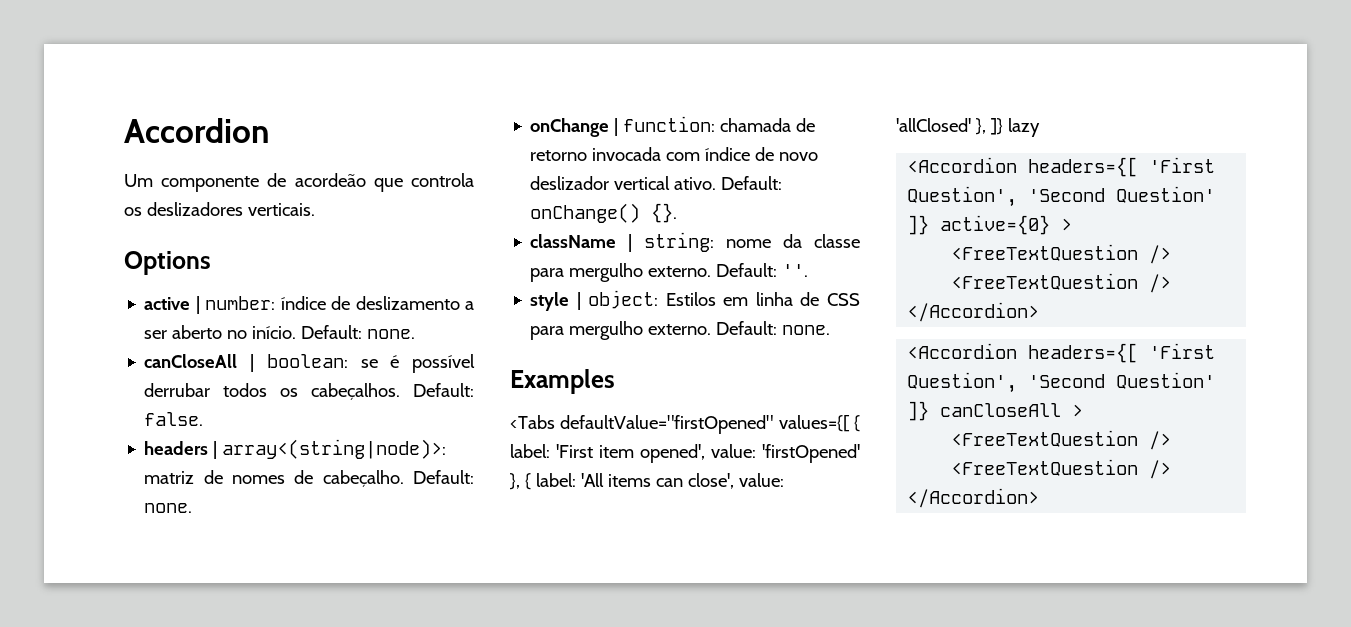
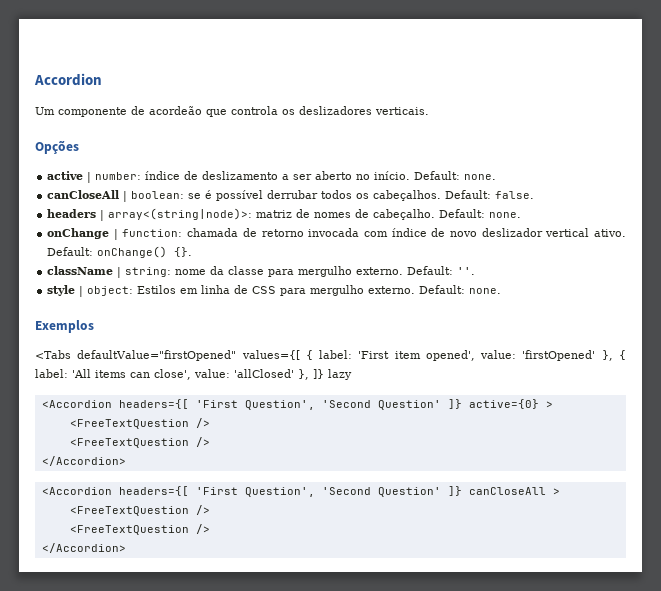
- Options
+ Opções
- Examples
+ Exemplos

